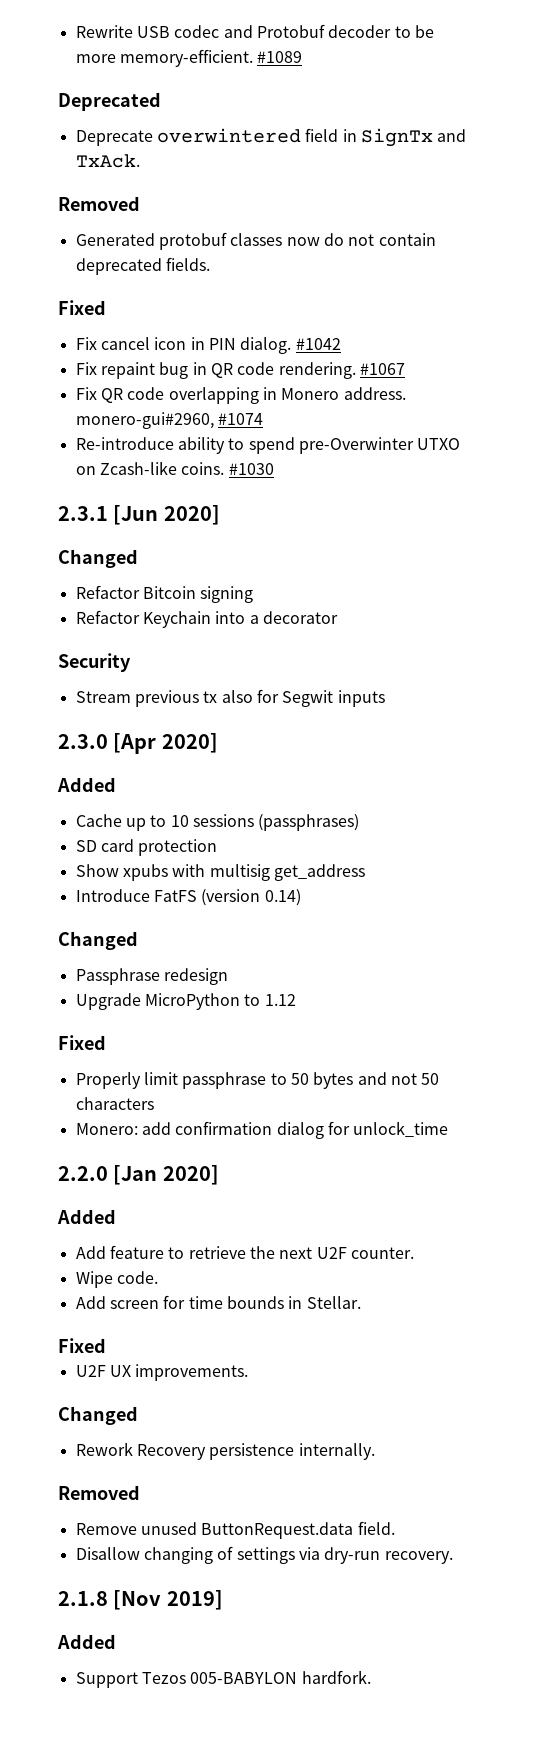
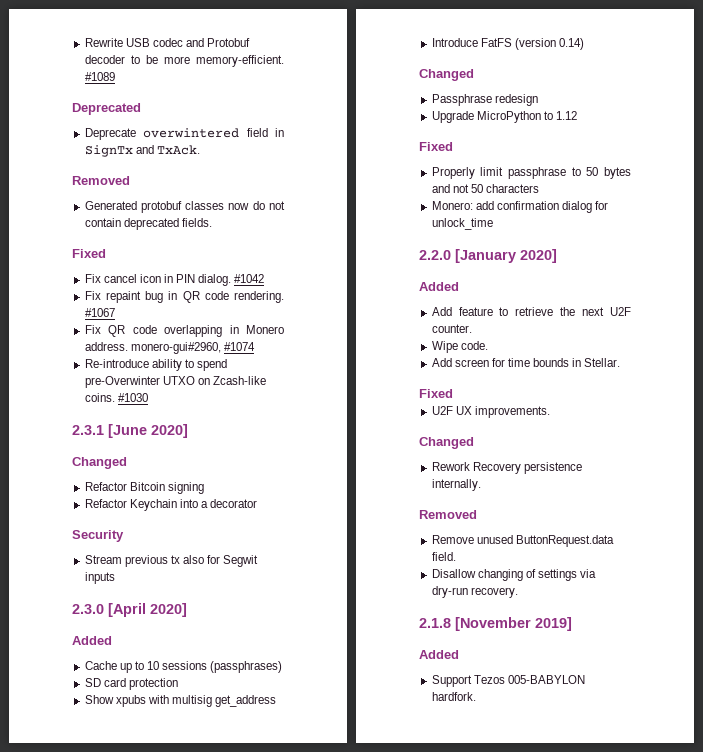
- 2.3.1 [Jun 2020]
+ 2.3.1 [June 2020]
- 2.3.0 [Apr 2020]
+ 2.3.0 [April 2020]
- 2.2.0 [Jan 2020]
+ 2.2.0 [January 2020]
- 2.1.8 [Nov 2019]
+ 2.1.8 [November 2019]

